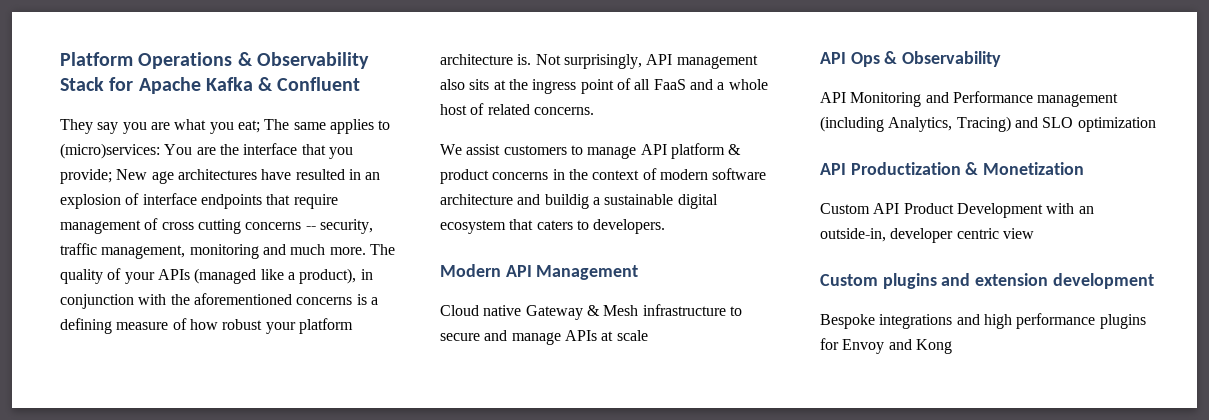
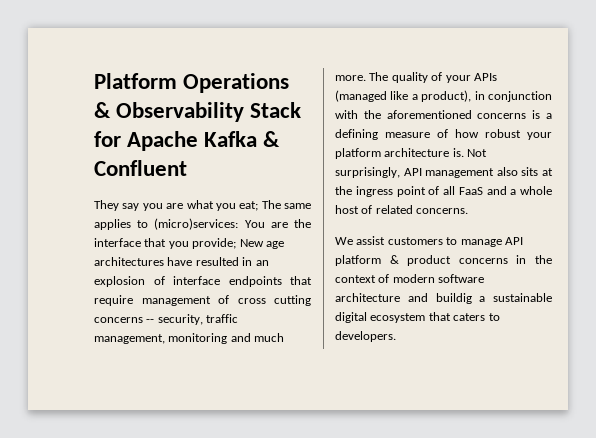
- Modern API Management
- Cloud native Gateway & Mesh infrastructure to secure and manage APIs at scale
- API Ops & Observability
- API Monitoring and Performance management (including Analytics, Tracing) and SLO optimization
- API Productization & Monetization
- Custom API Product Development with an outside-in, developer centric view
- Custom plugins and extension development
- Bespoke integrations and high performance plugins for Envoy and Kong

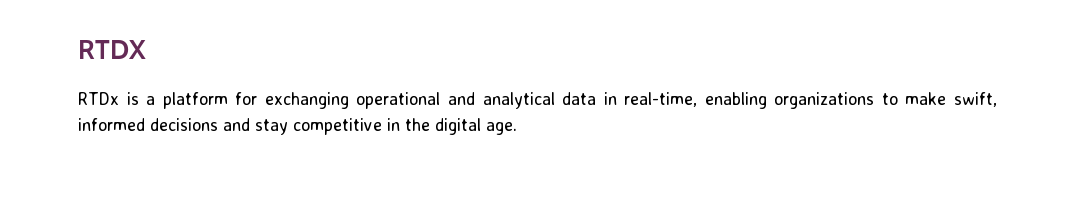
- Platform Operations & Observability Stack for Apache Kafka & Confluent
- They say you are what you eat; The same applies to (micro)services: You are the interface that you provide; New age architectures have resulted in an explosion of interface endpoints that require management of cross cutting concerns -- security, traffic management, monitoring and much more. The quality of your APIs (managed like a product), in conjunction with the aforementioned concerns is a defining measure of how robust your platform architecture is. Not surprisingly, API management also sits at the ingress point of all FaaS and a whole host of related concerns.
- We assist customers to manage API platform & product concerns in the context of modern software architecture and buildig a sustainable digital ecosystem that caters to developers.
+ RTDX
+ RTDx is a platform for exchanging operational and analytical data in real-time, enabling organizations to make swift, informed decisions and stay competitive in the digital age.

